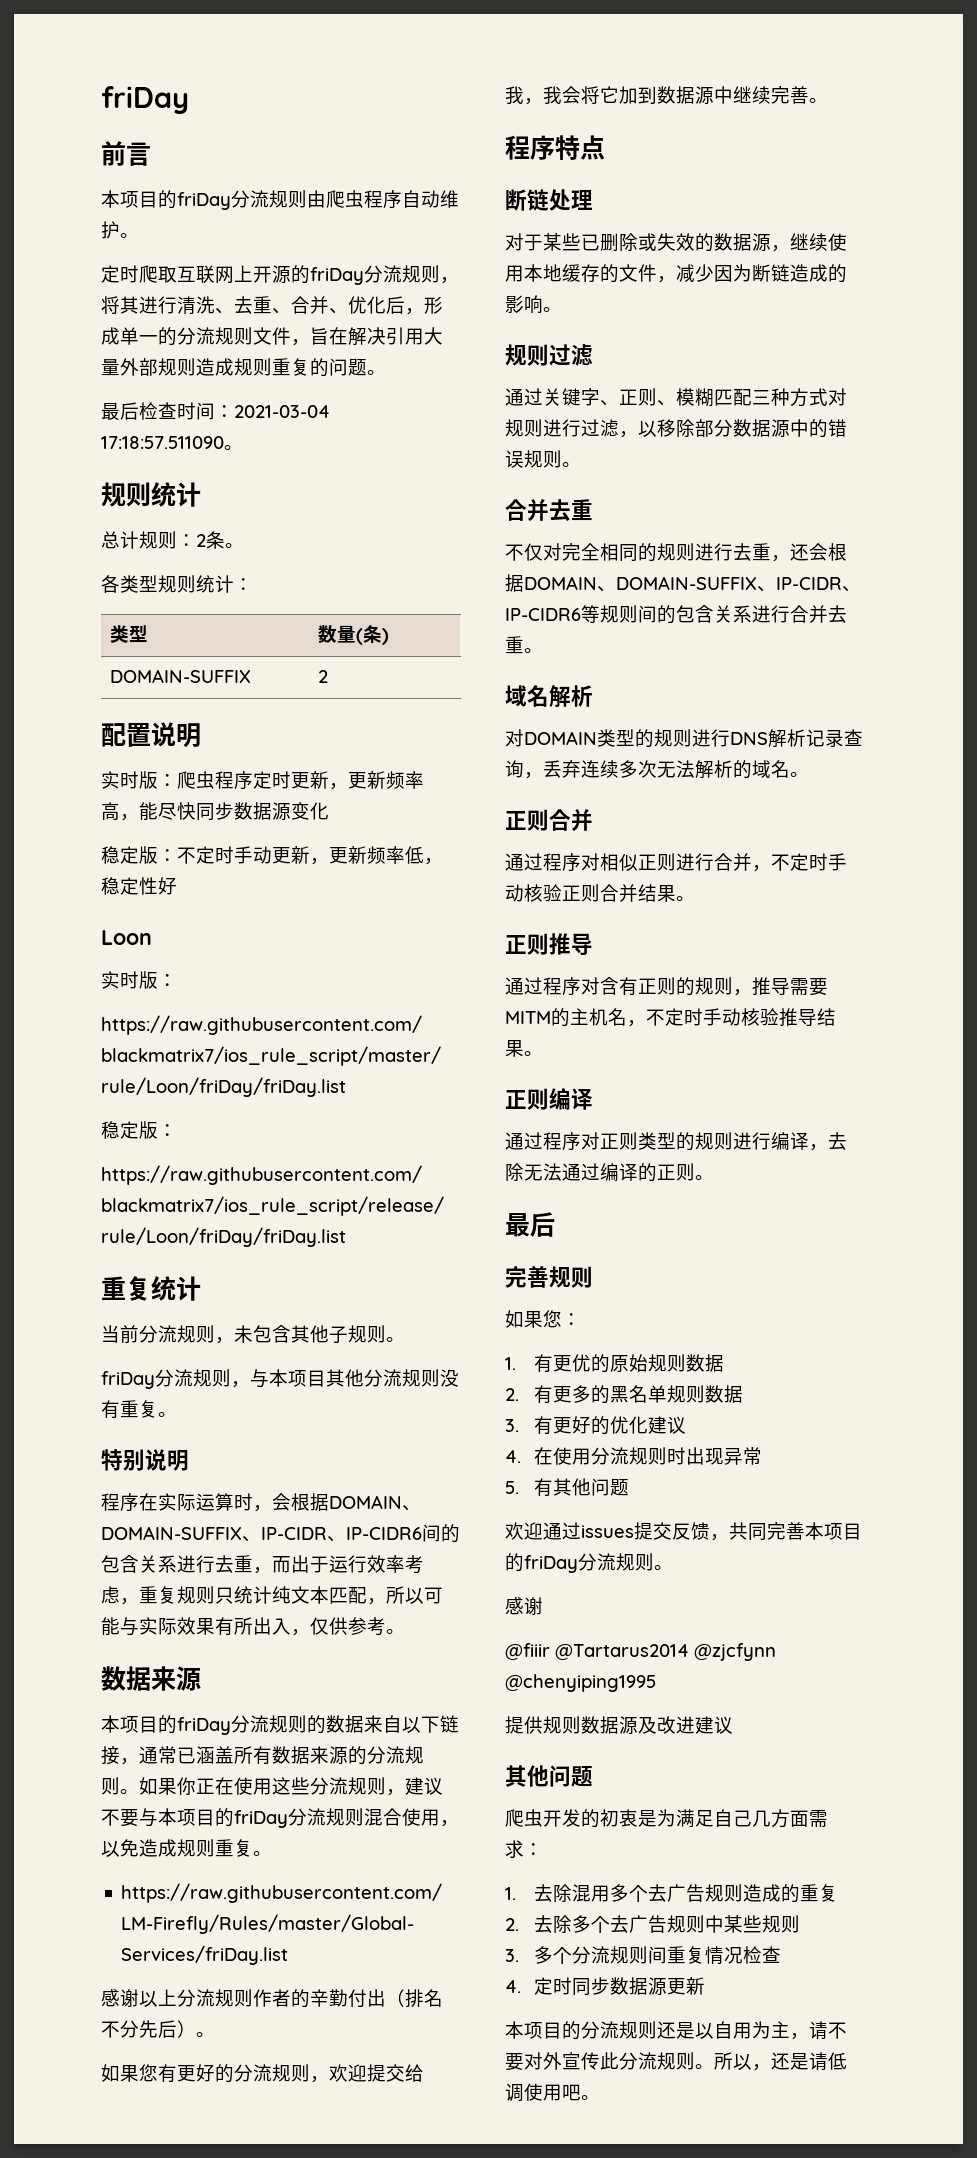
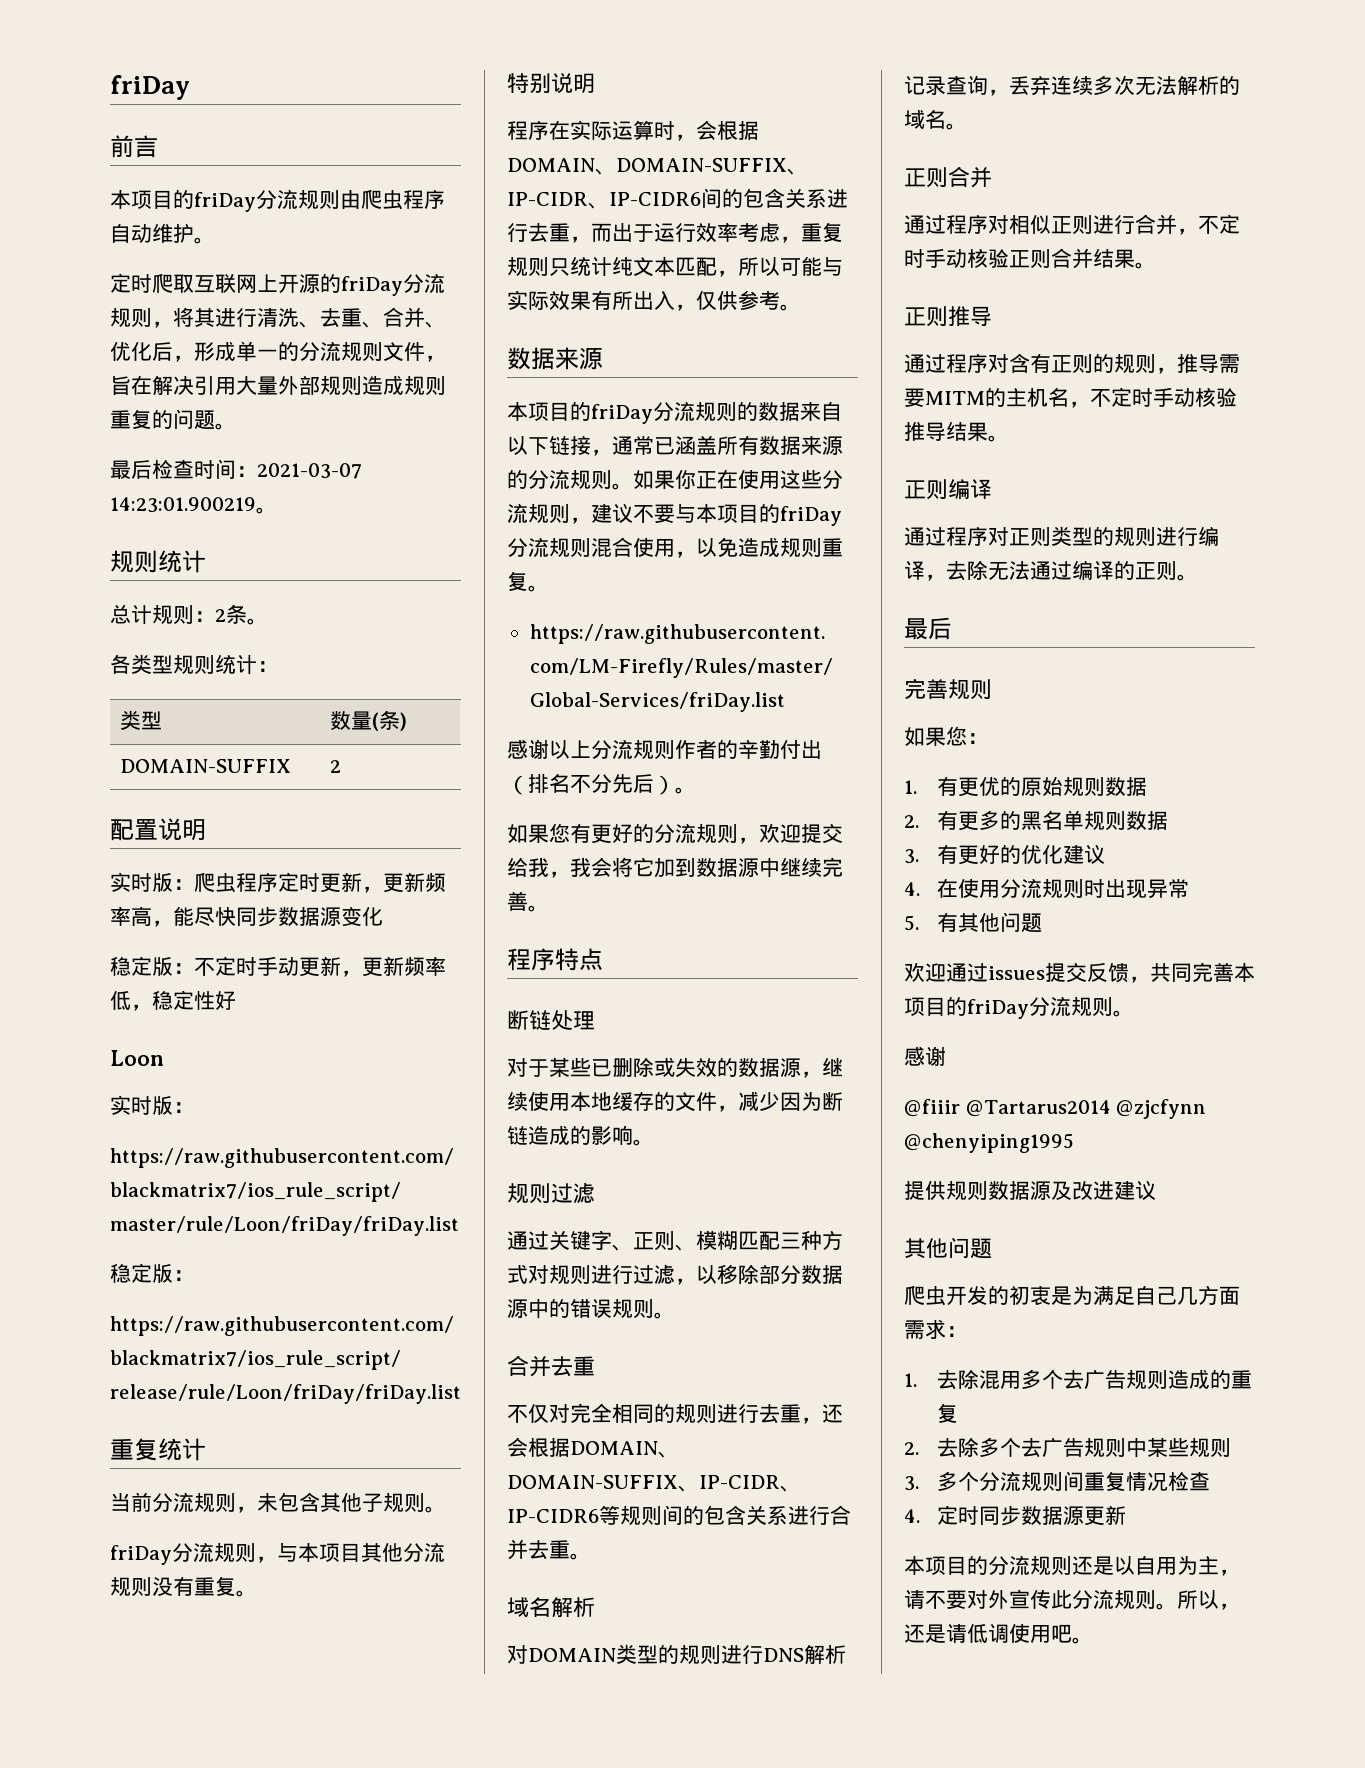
- 最后检查时间：2021-03-04 17:18:57.511090。
+ 最后检查时间：2021-03-07 14:23:01.900219。

